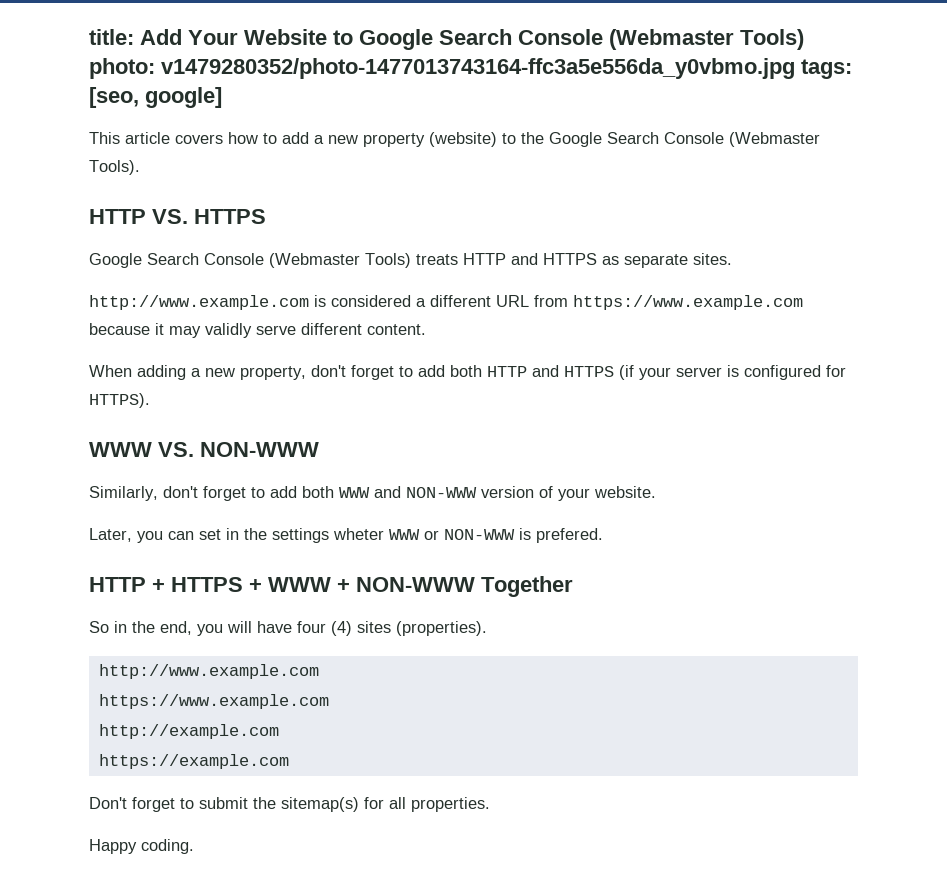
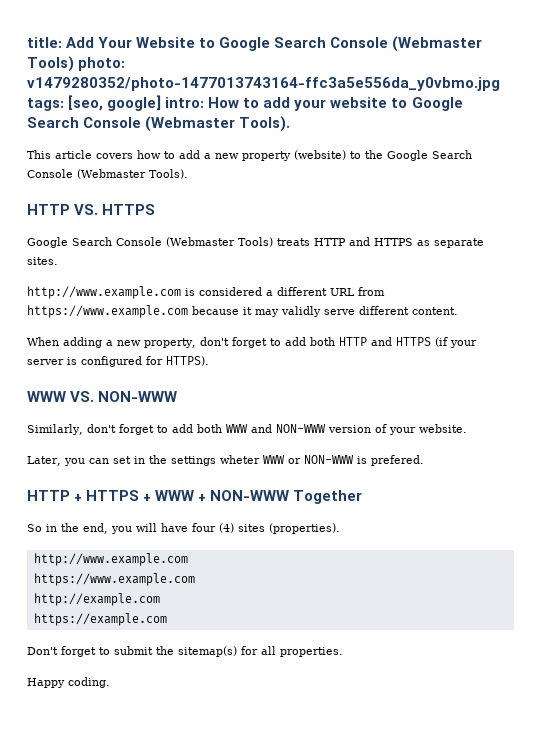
- title: Add Your Website to Google Search Console (Webmaster Tools) photo: v1479280352/photo-1477013743164-ffc3a5e556da_y0vbmo.jpg tags: [seo, google]
+ title: Add Your Website to Google Search Console (Webmaster Tools) photo: v1479280352/photo-1477013743164-ffc3a5e556da_y0vbmo.jpg tags: [seo, google] intro: How to add your website to Google Search Console (Webmaster Tools).

